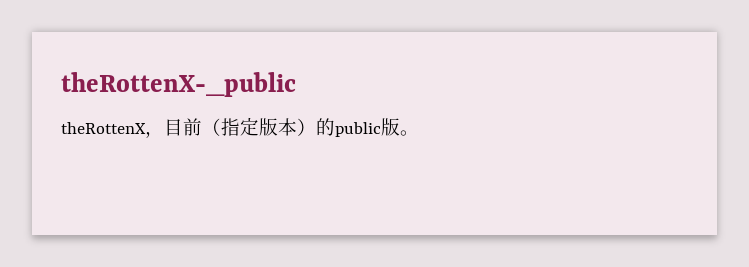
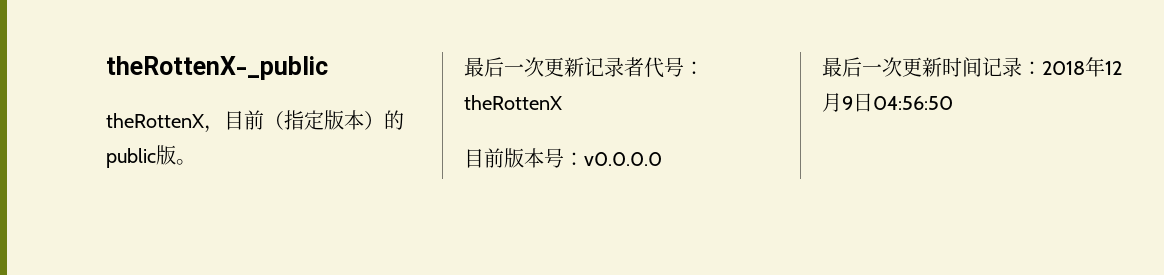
+ 最后一次更新记录者代号：theRottenX
+ 目前版本号：v0.0.0.0
+ 最后一次更新时间记录：2018年12月9日04:56:50

